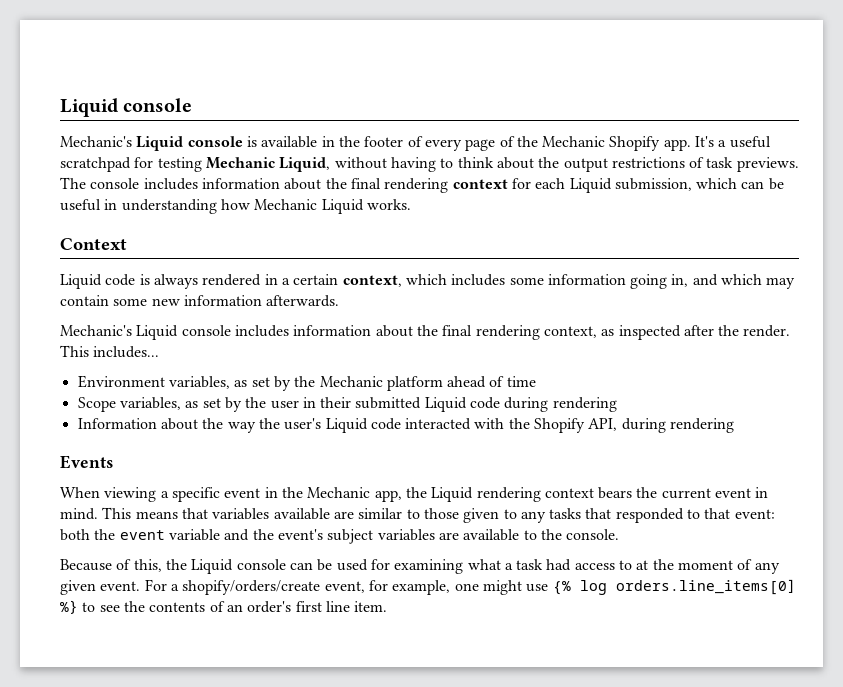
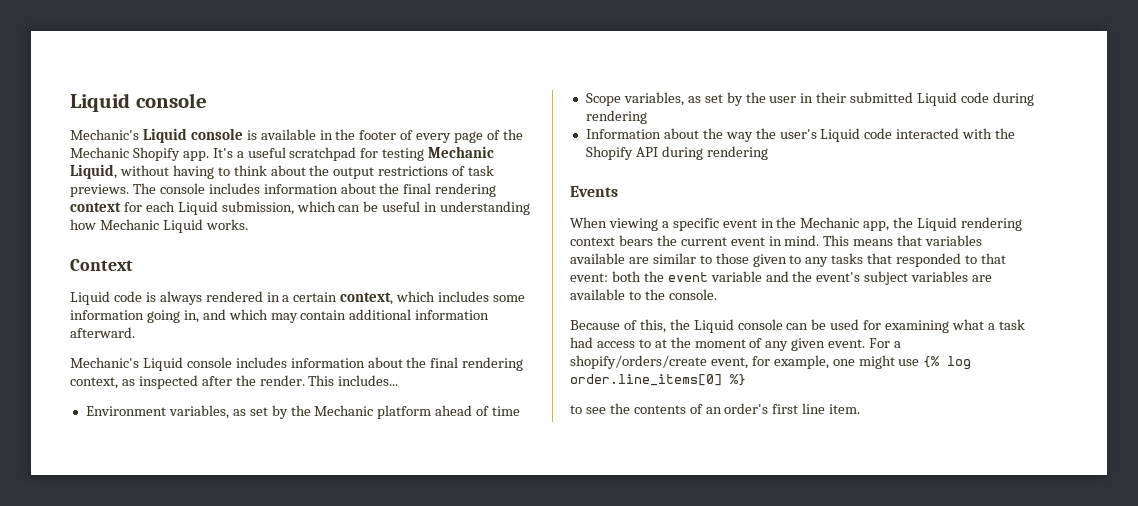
- Liquid code is always rendered in a certain context, which includes some information going in, and which may contain some new information afterwards.
+ Liquid code is always rendered in a certain context, which includes some information going in, and which may contain additional information afterward.
- Information about the way the user's Liquid code interacted with the Shopify API, during rendering
+ Information about the way the user's Liquid code interacted with the Shopify API during rendering
- For a shopify/orders/create event, for example, one might use {% log orders.line_items[0] %} to see the contents of an order's first line item.
+ For a shopify/orders/create event, for example, one might use {% log order.line_items[0] %}
+ to see the contents of an order's first line item.

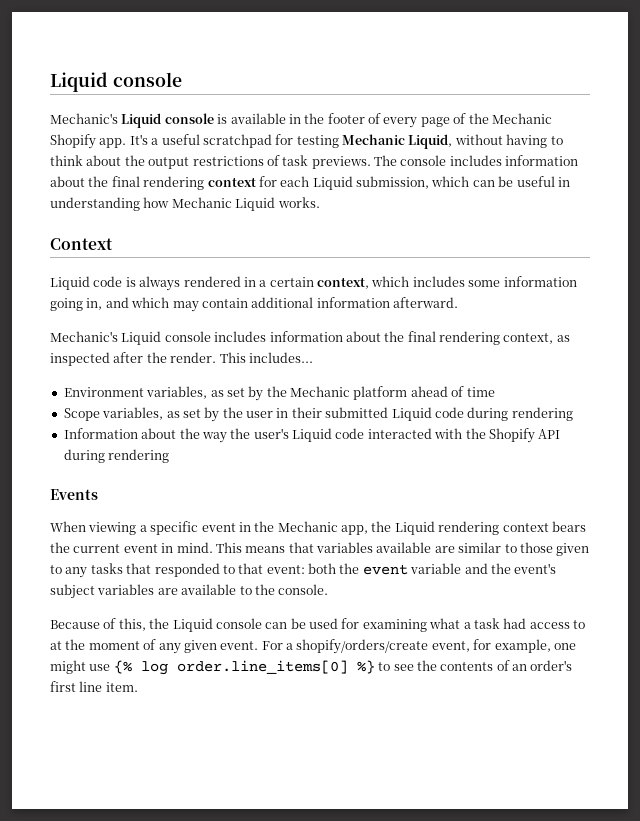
- For a shopify/orders/create event, for example, one might use {% log order.line_items[0] %}
- to see the contents of an order's first line item.
+ For a shopify/orders/create event, for example, one might use {% log order.line_items[0] %} to see the contents of an order's first line item.

